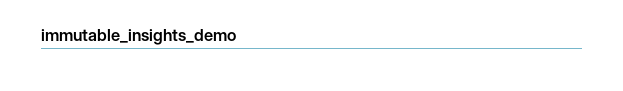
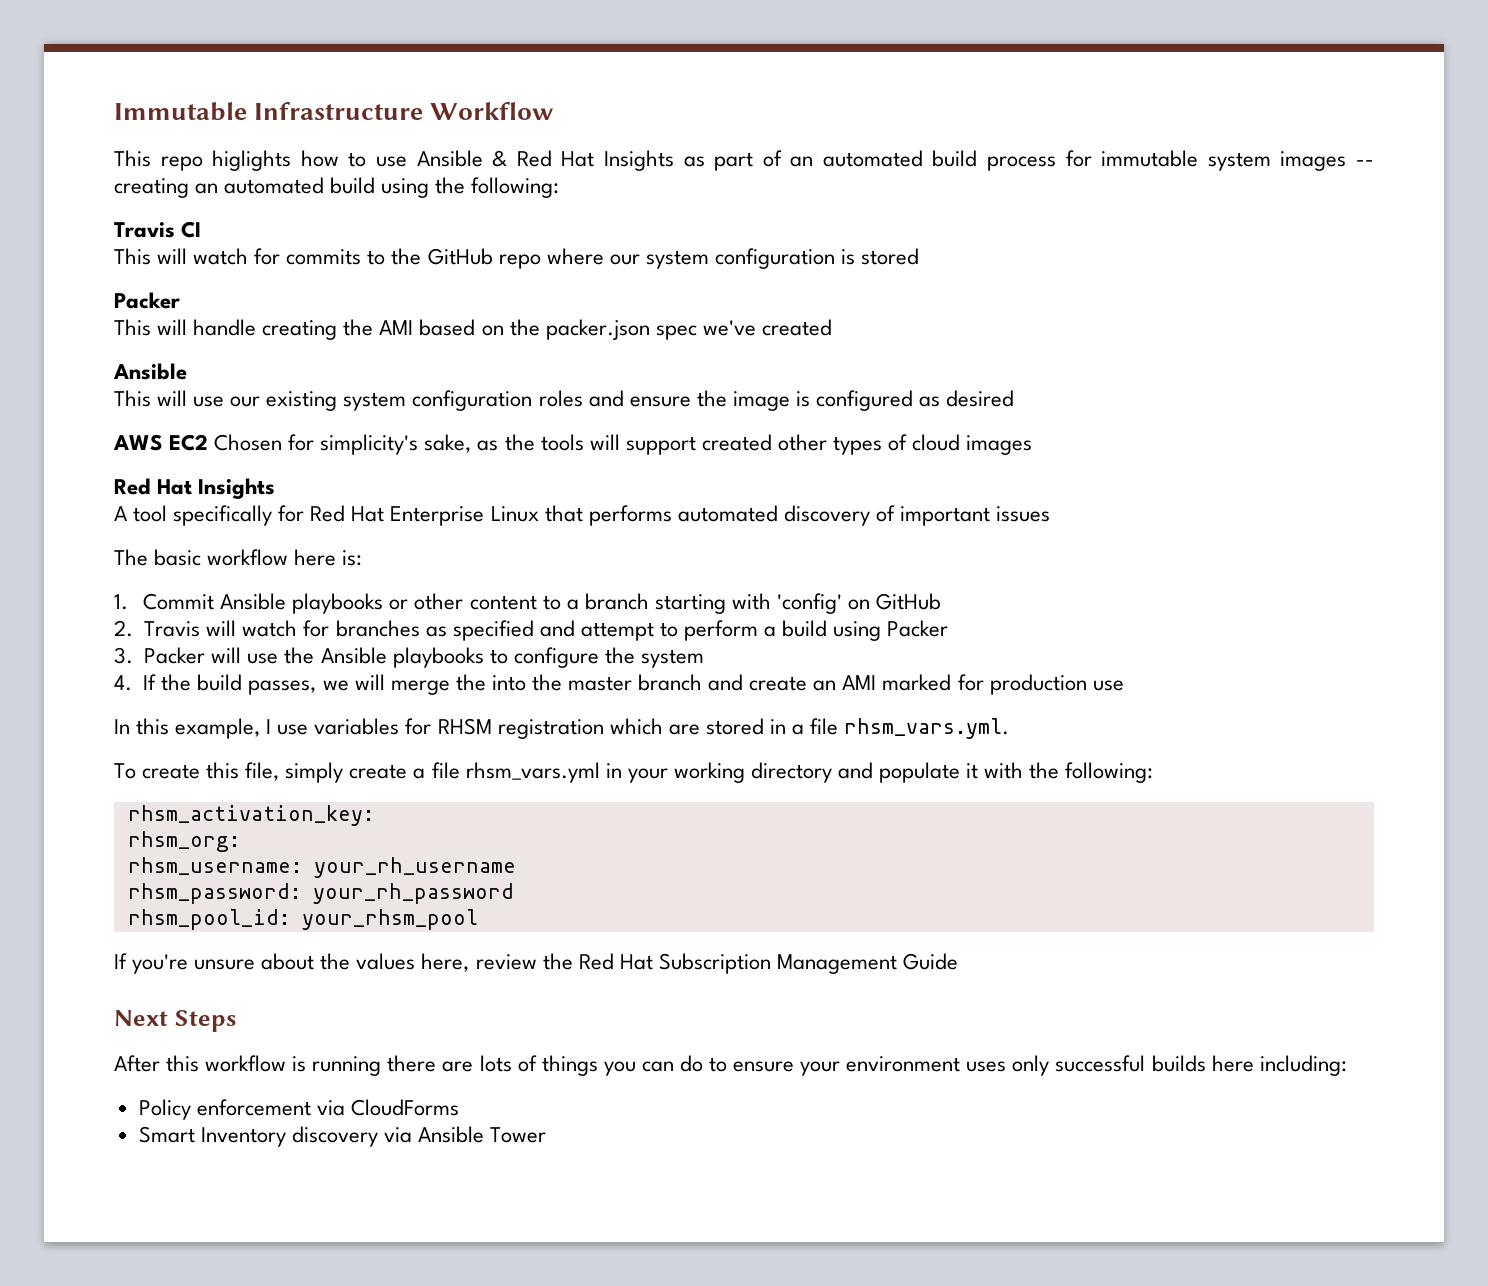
- immutable_insights_demo
+ Immutable Infrastructure Workflow
+ This repo higlights how to use Ansible & Red Hat Insights as part of an automated build process for immutable system images -- creating an automated build using the following:
+ Travis CI
+ This will watch for commits to the GitHub repo where our system configuration is stored
+ Packer
+ This will handle creating the AMI based on the packer.json spec we've created
+ Ansible
+ This will use our existing system configuration roles and ensure the image is configured as desired
+ AWS EC2 Chosen for simplicity's sake, as the tools will support created other types of cloud images
+ Red Hat Insights
+ A tool specifically for Red Hat Enterprise Linux that performs automated discovery of important issues
+ The basic workflow here is:
+ 1. Commit Ansible playbooks or other content to a branch starting with 'config' on GitHub
+ 2. Travis will watch for branches as specified and attempt to perform a build using Packer
+ 3. Packer will use the Ansible playbooks to configure the system
+ 4. If the build passes, we will merge the into the master branch and create an AMI marked for production use
+ In this example, I use variables for RHSM registration which are stored in a file rhsm_vars.yml.
+ To create this file, simply create a file rhsm_vars.yml in your working directory and populate it with the following:
+ rhsm_activation_key:
+ rhsm_org:
+ rhsm_username: your_rh_username
+ rhsm_password: your_rh_password
+ rhsm_pool_id: your_rhsm_pool
+ If you're unsure about the values here, review the Red Hat Subscription Management Guide
+ Next Steps
+ After this workflow is running there are lots of things you can do to ensure your environment uses only successful builds here including:
+ Policy enforcement via CloudForms
+ Smart Inventory discovery via Ansible Tower

